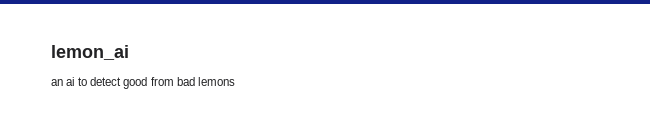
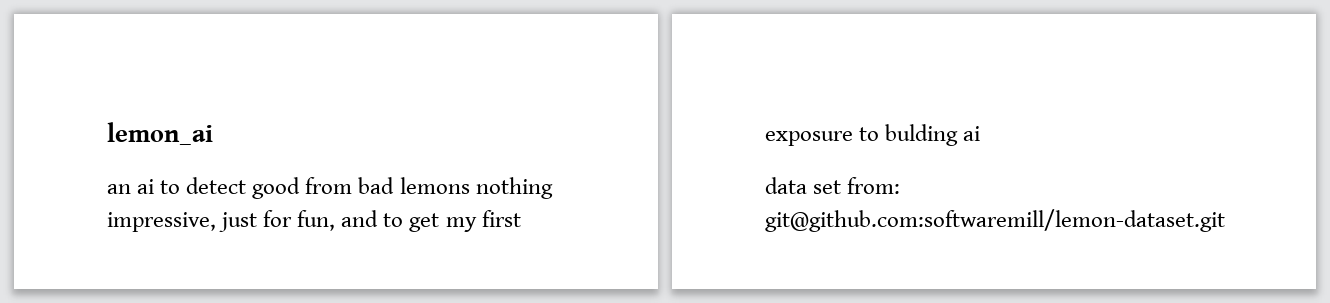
- an ai to detect good from bad lemons
+ an ai to detect good from bad lemons nothing impressive, just for fun, and to get my first exposure to bulding ai
+ data set from: git@github.com:softwaremill/lemon-dataset.git

